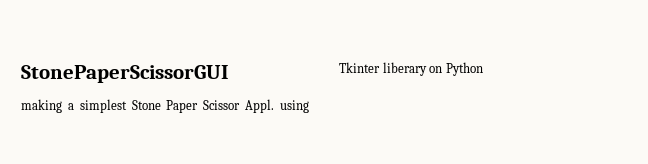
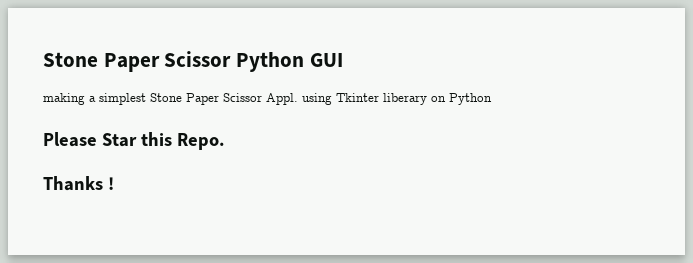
- StonePaperScissorGUI
+ Stone Paper Scissor Python GUI
+ Please Star this Repo.
+ Thanks !

